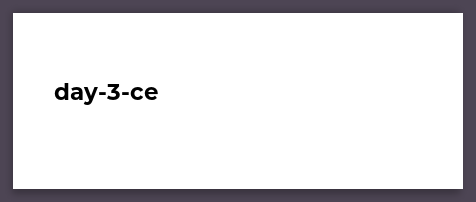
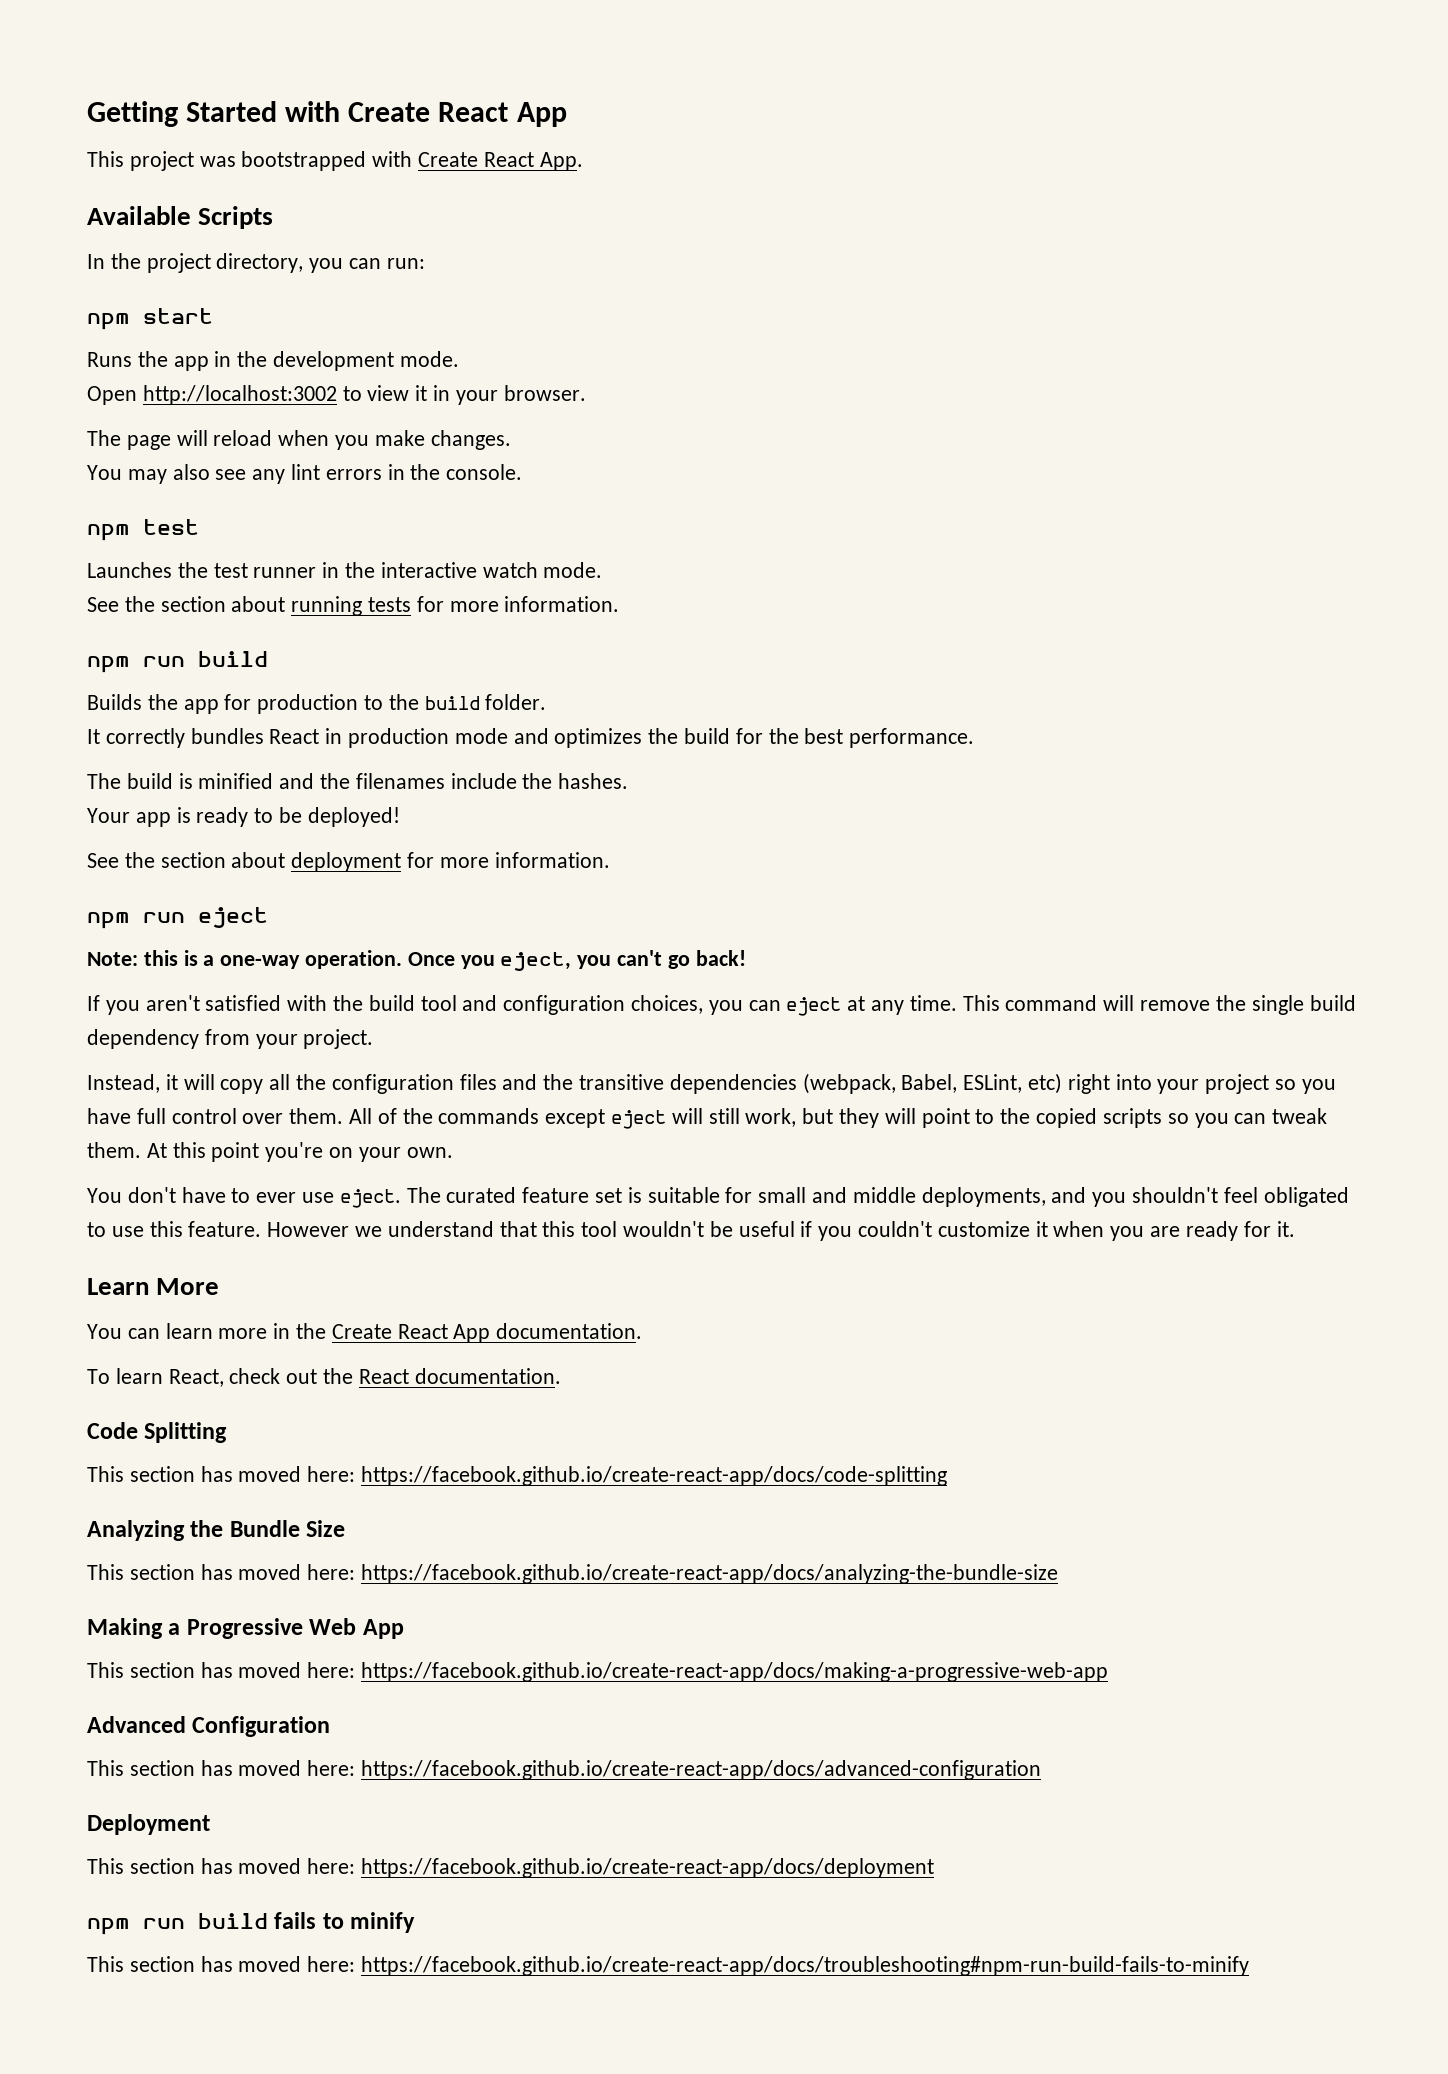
- day-3-ce
+ Getting Started with Create React App
+ This project was bootstrapped with Create React App.
+ Available Scripts
+ In the project directory, you can run:
+ npm start
+ Runs the app in the development mode.
+ Open http://localhost:3002 to view it in your browser.
+ The page will reload when you make changes.
+ You may also see any lint errors in the console.
+ npm test
+ Launches the test runner in the interactive watch mode.
+ See the section about running tests for more information.
+ npm run build
+ Builds the app for production to the build folder.
+ It correctly bundles React in production mode and optimizes the build for the best performance.
+ The build is minified and the filenames include the hashes.
+ Your app is ready to be deployed!
+ See the section about deployment for more information.
+ npm run eject
+ Note: this is a one-way operation. Once you eject, you can't go back!
+ If you aren't satisfied with the build tool and configuration choices, you can eject at any time. This command will remove the single build dependency from your project.
+ Instead, it will copy all the configuration files and the transitive dependencies (webpack, Babel, ESLint, etc) right into your project so you have full control over them. All of the commands except eject will still work, but they will point to the copied scripts so you can tweak them. At this point you're on your own.
+ You don't have to ever use eject. The curated feature set is suitable for small and middle deployments, and you shouldn't feel obligated to use this feature. However we understand that this tool wouldn't be useful if you couldn't customize it when you are ready for it.
+ Learn More
+ You can learn more in the Create React App documentation.
+ To learn React, check out the React documentation.
+ Code Splitting
+ This section has moved here: https://facebook.github.io/create-react-app/docs/code-splitting
+ Analyzing the Bundle Size
+ This section has moved here: https://facebook.github.io/create-react-app/docs/analyzing-the-bundle-size
+ Making a Progressive Web App
+ This section has moved here: https://facebook.github.io/create-react-app/docs/making-a-progressive-web-app
+ Advanced Configuration
+ This section has moved here: https://facebook.github.io/create-react-app/docs/advanced-configuration
+ Deployment
+ This section has moved here: https://facebook.github.io/create-react-app/docs/deployment
+ npm run build fails to minify
+ This section has moved here: https://facebook.github.io/create-react-app/docs/troubleshooting#npm-run-build-fails-to-minify

